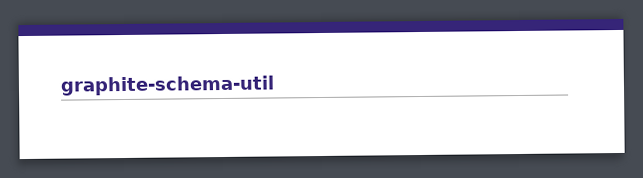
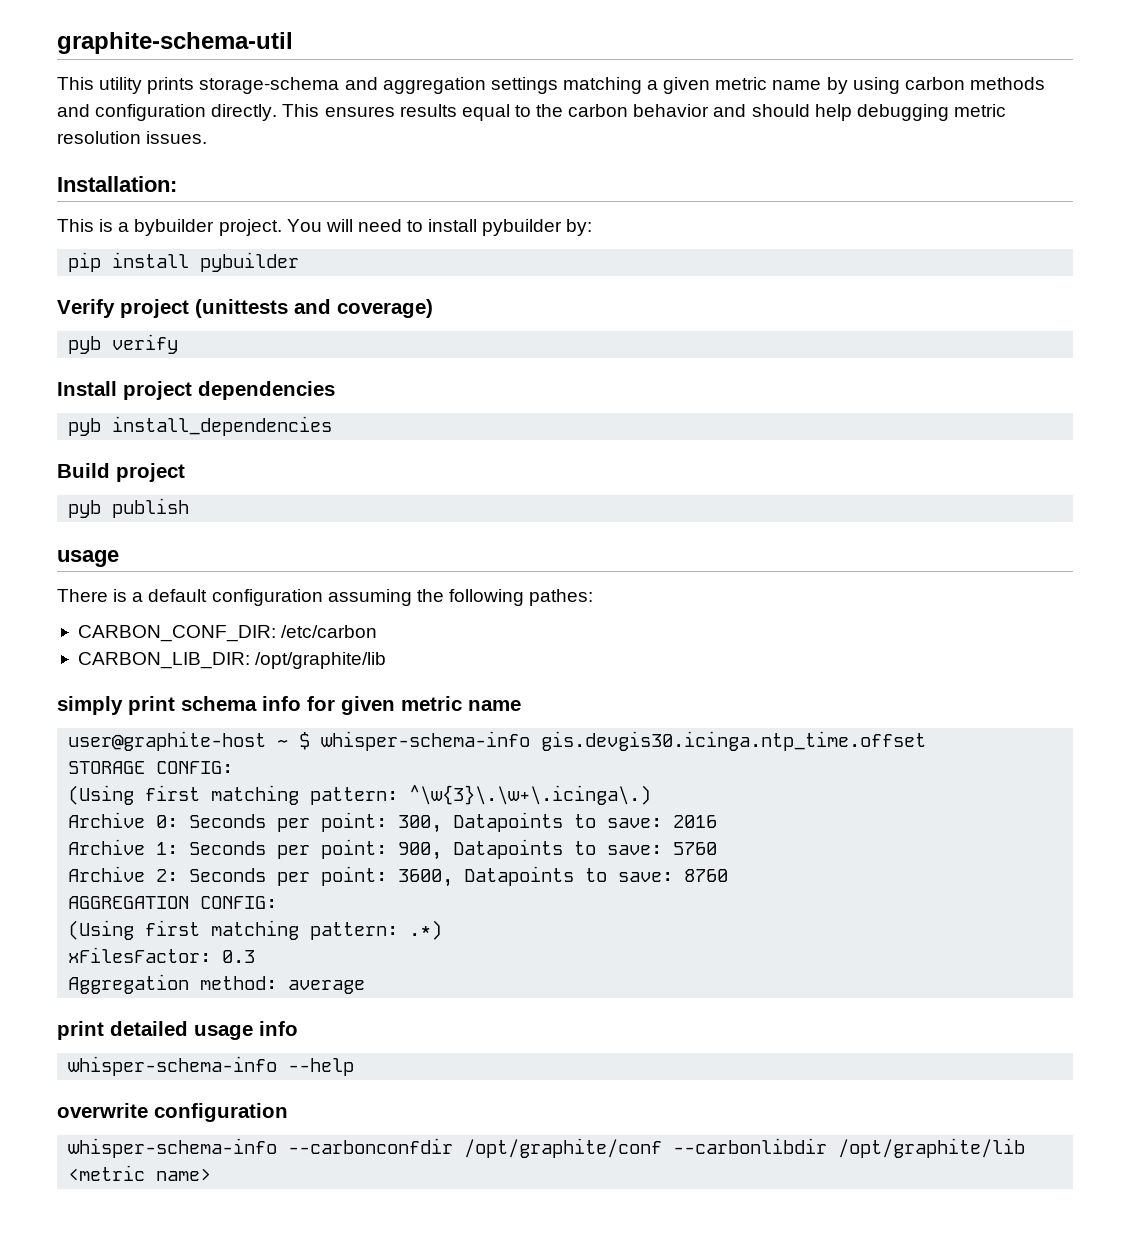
+ This utility prints storage-schema and aggregation settings matching a given metric name by using carbon methods and configuration directly. This ensures results equal to the carbon behavior and should help debugging metric resolution issues.
+ Installation:
+ This is a bybuilder project. You will need to install pybuilder by:
+ pip install pybuilder
+ Verify project (unittests and coverage)
+ pyb verify
+ Install project dependencies
+ pyb install_dependencies
+ Build project
+ pyb publish
+ usage
+ There is a default configuration assuming the following pathes:
+ CARBON_CONF_DIR: /etc/carbon
+ CARBON_LIB_DIR: /opt/graphite/lib
+ simply print schema info for given metric name
+ user@graphite-host ~ $ whisper-schema-info gis.devgis30.icinga.ntp_time.offset
+ STORAGE CONFIG:
+ (Using first matching pattern: ^\w{3}\.\w+\.icinga\.)
+ Archive 0: Seconds per point: 300, Datapoints to save: 2016
+ Archive 1: Seconds per point: 900, Datapoints to save: 5760
+ Archive 2: Seconds per point: 3600, Datapoints to save: 8760
+ AGGREGATION CONFIG:
+ (Using first matching pattern: .*)
+ xFilesFactor: 0.3
+ Aggregation method: average
+ print detailed usage info
+ whisper-schema-info --help
+ overwrite configuration
+ whisper-schema-info --carbonconfdir /opt/graphite/conf --carbonlibdir /opt/graphite/lib <metric name>

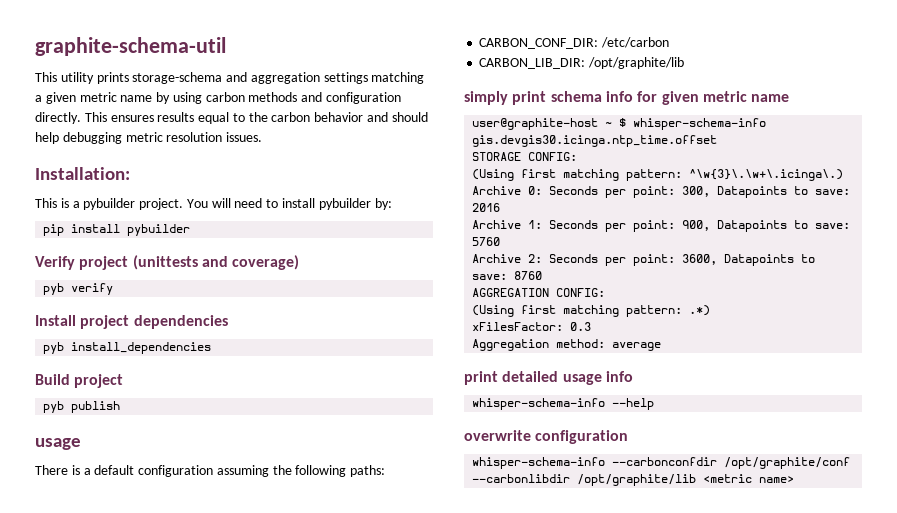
- This is a bybuilder project.
+ This is a pybuilder project.
- There is a default configuration assuming the following pathes:
+ There is a default configuration assuming the following paths:

